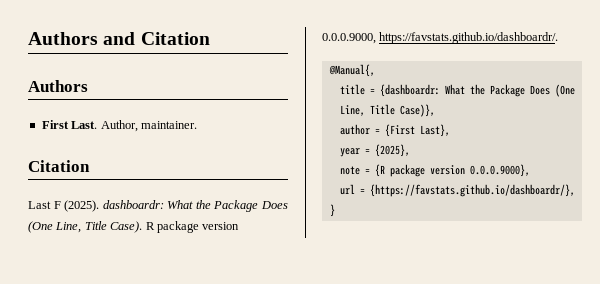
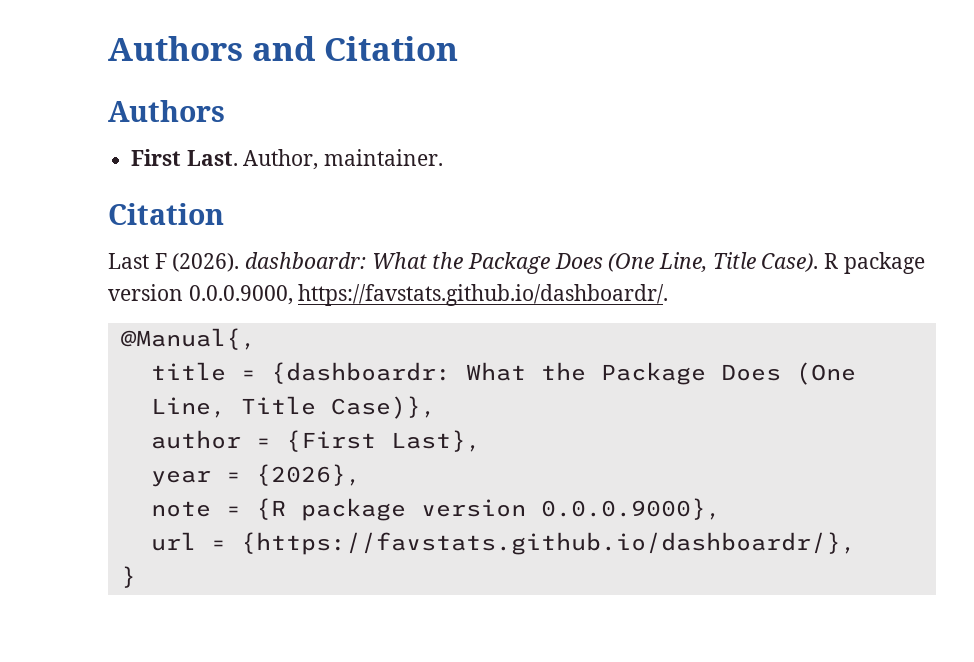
- Last F (2025). dashboardr: What the Package Does (One Line, Title Case).
+ Last F (2026). dashboardr: What the Package Does (One Line, Title Case).
- year = {2025},
+ year = {2026},

